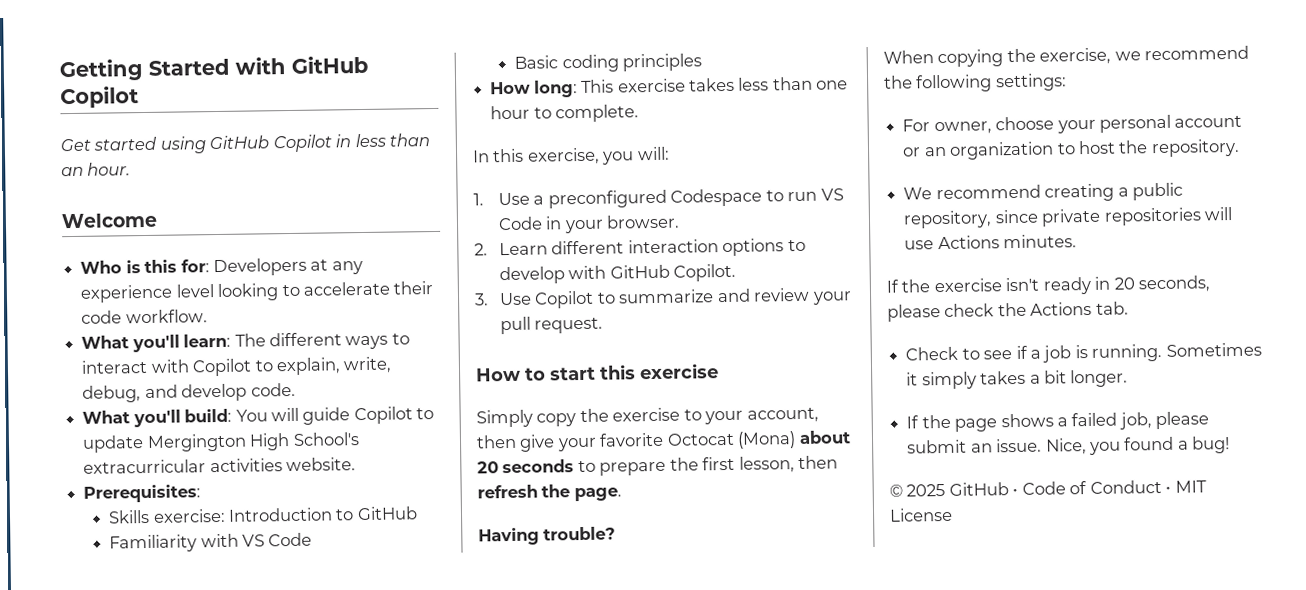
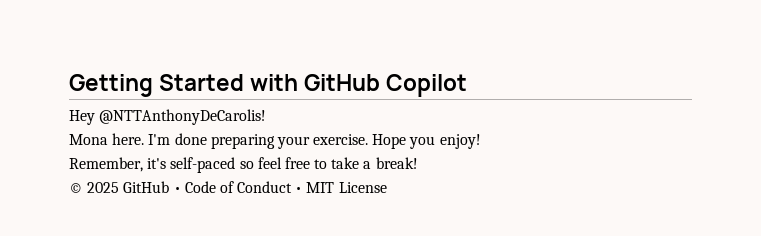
- Get started using GitHub Copilot in less than an hour.
- Welcome
- Who is this for: Developers at any experience level looking to accelerate their code workflow.
- What you'll learn: The different ways to interact with Copilot to explain, write, debug, and develop code.
- What you'll build: You will guide Copilot to update Mergington High School's extracurricular activities website.
- Prerequisites:
- Skills exercise: Introduction to GitHub
- Familiarity with VS Code
- Basic coding principles
- How long: This exercise takes less than one hour to complete.
- In this exercise, you will:
- 1. Use a preconfigured Codespace to run VS Code in your browser.
- 2. Learn different interaction options to develop with GitHub Copilot.
- 3. Use Copilot to summarize and review your pull request.
- How to start this exercise
- Simply copy the exercise to your account, then give your favorite Octocat (Mona) about 20 seconds to prepare the first lesson, then refresh the page.
- Having trouble?
- When copying the exercise, we recommend the following settings:
- For owner, choose your personal account or an organization to host the repository.
- We recommend creating a public repository, since private repositories will use Actions minutes.
- If the exercise isn't ready in 20 seconds, please check the Actions tab.
- Check to see if a job is running. Sometimes it simply takes a bit longer.
- If the page shows a failed job, please submit an issue. Nice, you found a bug!
+ Hey @NTTAnthonyDeCarolis!
+ Mona here. I'm done preparing your exercise. Hope you enjoy!
+ Remember, it's self-paced so feel free to take a break!

